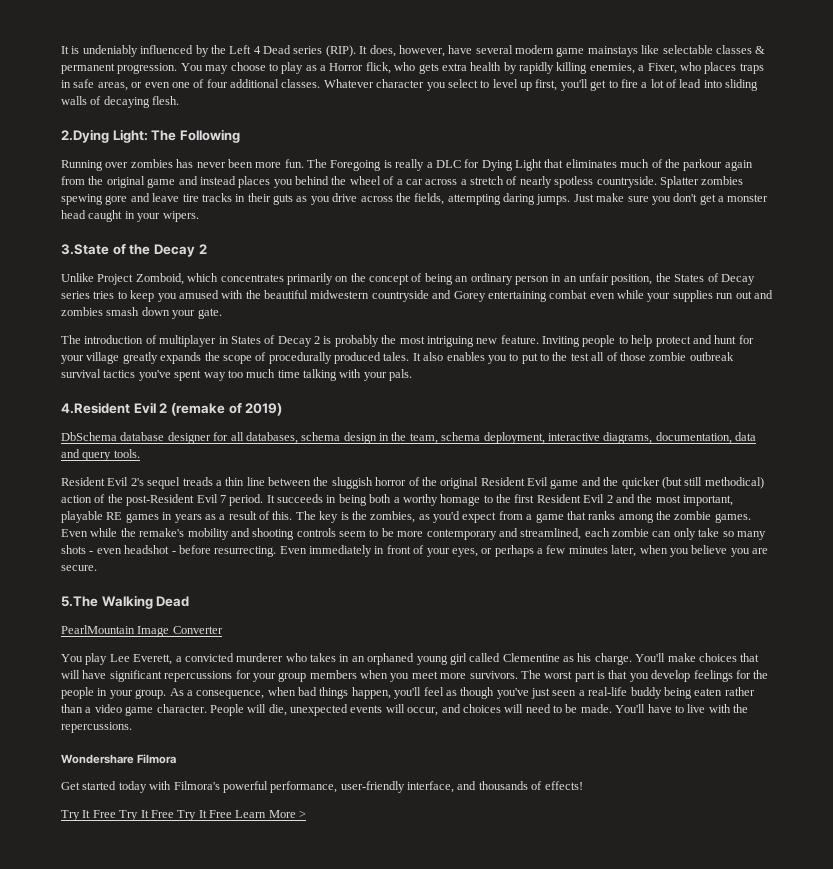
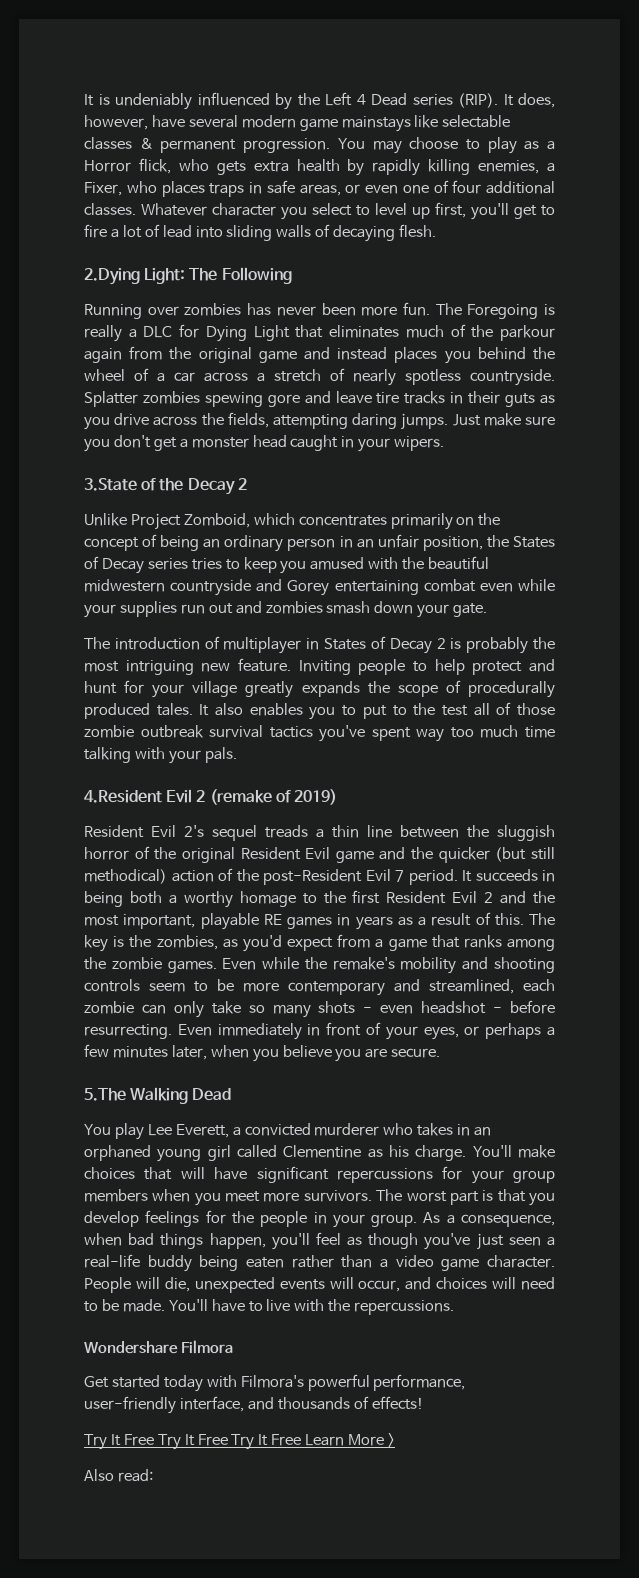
- DbSchema database designer for all databases, schema design in the team, schema deployment, interactive diagrams, documentation, data and query tools.
- PearlMountain Image Converter
+ Also read:

